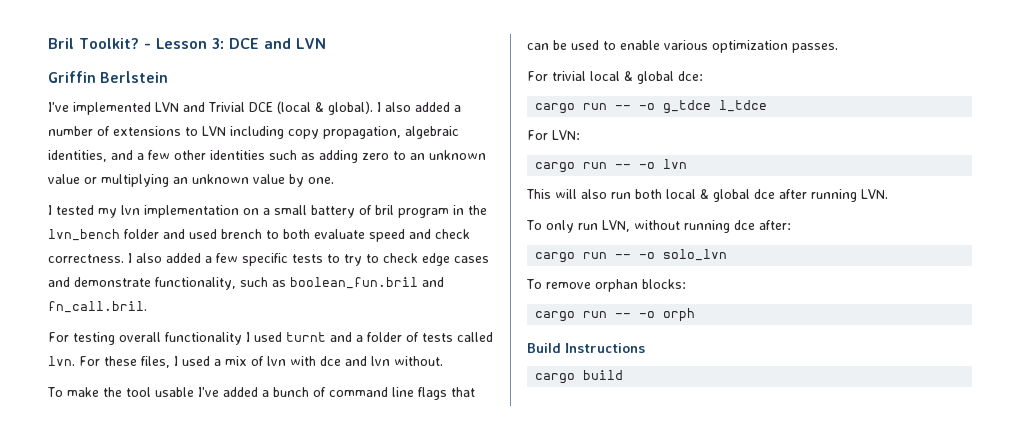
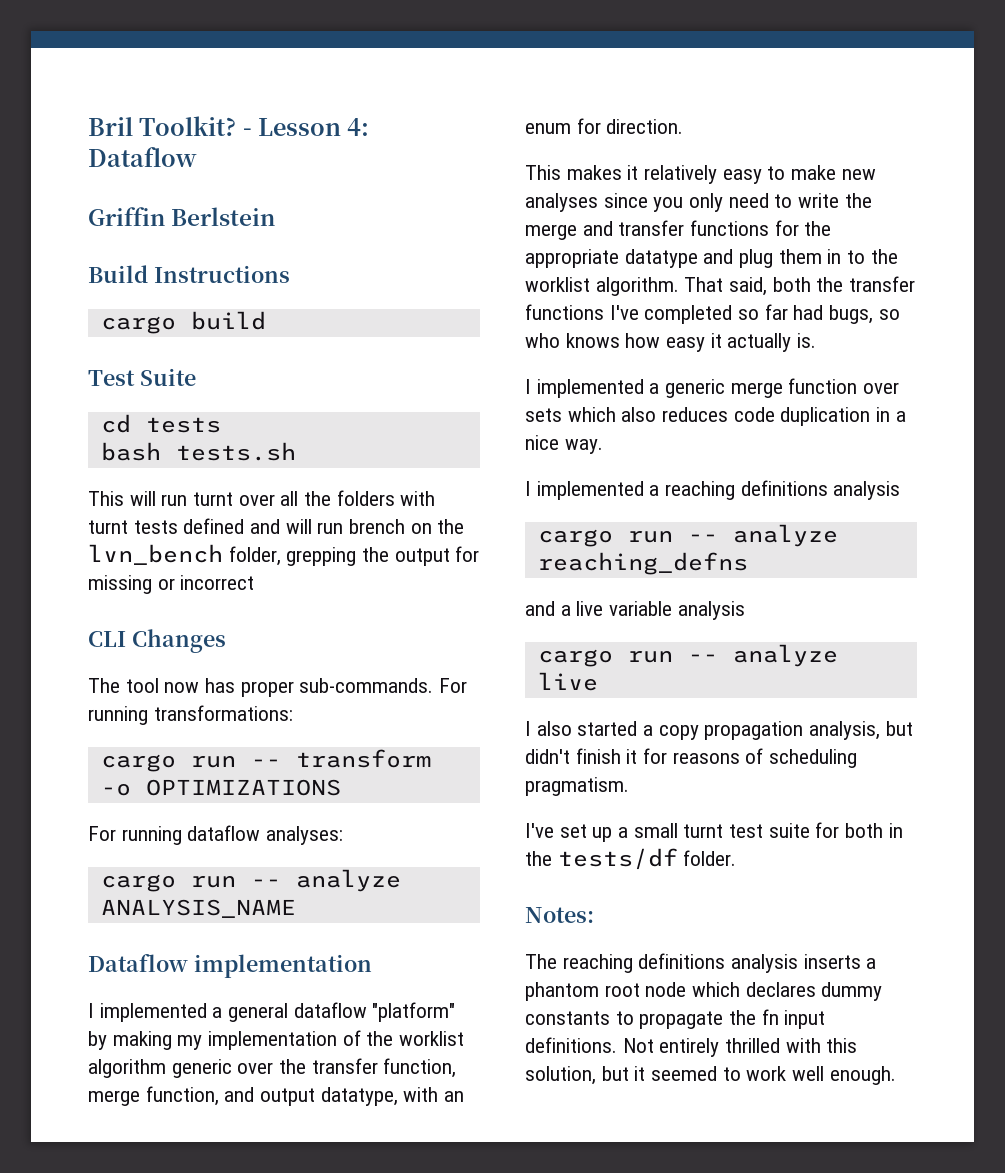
- - Lesson 3: DCE and LVN
+ - Lesson 4: Dataflow
  Griffin Berlstein
- I've implemented LVN and Trivial DCE (local & global). I also added a number of extensions to LVN including copy propagation, algebraic identities, and a few other identities such as adding zero to an unknown value or multiplying an unknown value by one.
- I tested my lvn implementation on a small battery of bril program in the lvn_bench folder and used brench to both evaluate speed and check correctness. I also added a few specific tests to try to check edge cases and demonstrate functionality, such as boolean_fun.bril and fn_call.bril.
- For testing overall functionality I used turnt and a folder of tests called lvn. For these files, I used a mix of lvn with dce and lvn without.
- To make the tool usable I've added a bunch of command line flags that can be used to enable various optimization passes.
- For trivial local & global dce:
- cargo run -- -o g_tdce l_tdce
- For LVN:
- cargo run -- -o lvn
- This will also run both local & global dce after running LVN.
- To only run LVN, without running dce after:
- cargo run -- -o solo_lvn
- To remove orphan blocks:
- cargo run -- -o orph
  Build Instructions
  cargo build
+ Test Suite
+ cd tests
+ bash tests.sh
+ This will run turnt over all the folders with turnt tests defined and will run brench on the lvn_bench folder, grepping the output for missing or incorrect
+ CLI Changes
+ The tool now has proper sub-commands. For running transformations:
+ cargo run -- transform -o OPTIMIZATIONS
+ For running dataflow analyses:
+ cargo run -- analyze ANALYSIS_NAME
+ Dataflow implementation
+ I implemented a general dataflow "platform" by making my implementation of the worklist algorithm generic over the transfer function, merge function, and output datatype, with an enum for direction.
+ This makes it relatively easy to make new analyses since you only need to write the merge and transfer functions for the appropriate datatype and plug them in to the worklist algorithm. That said, both the transfer functions I've completed so far had bugs, so who knows how easy it actually is.
+ I implemented a generic merge function over sets which also reduces code duplication in a nice way.
+ I implemented a reaching definitions analysis
+ cargo run -- analyze reaching_defns
+ and a live variable analysis
+ cargo run -- analyze live
+ I also started a copy propagation analysis, but didn't finish it for reasons of scheduling pragmatism.
+ I've set up a small turnt test suite for both in the tests/df folder.
+ Notes:
+ The reaching definitions analysis inserts a phantom root node which declares dummy constants to propagate the fn input definitions. Not entirely thrilled with this solution, but it seemed to work well enough.

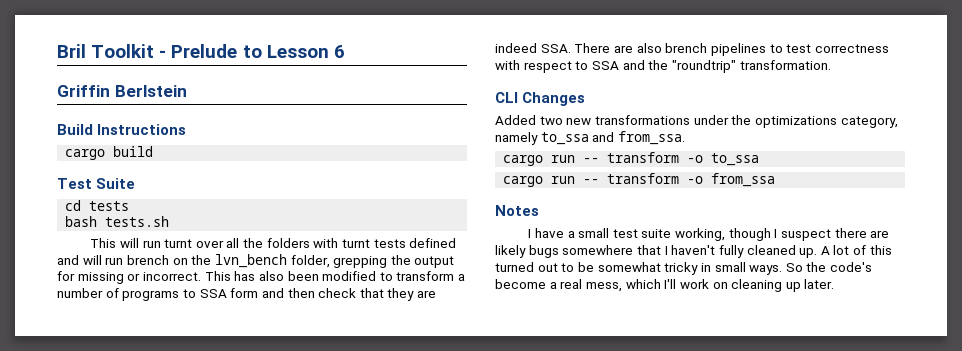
- Bril Toolkit? - Lesson 4: Dataflow
+ Bril Toolkit - Prelude to Lesson 6
- This will run turnt over all the folders with turnt tests defined and will run brench on the lvn_bench folder, grepping the output for missing or incorrect
+ This will run turnt over all the folders with turnt tests defined and will run brench on the lvn_bench folder, grepping the output for missing or incorrect. This has also been modified to transform a number of programs to SSA form and then check that they are indeed SSA. There are also brench pipelines to test correctness with respect to SSA and the "roundtrip" transformation.
  CLI Changes
- The tool now has proper sub-commands. For running transformations:
- cargo run -- transform -o OPTIMIZATIONS
- For running dataflow analyses:
- cargo run -- analyze ANALYSIS_NAME
- Dataflow implementation
- I implemented a general dataflow "platform" by making my implementation of the worklist algorithm generic over the transfer function, merge function, and output datatype, with an enum for direction.
- This makes it relatively easy to make new analyses since you only need to write the merge and transfer functions for the appropriate datatype and plug them in to the worklist algorithm. That said, both the transfer functions I've completed so far had bugs, so who knows how easy it actually is.
- I implemented a generic merge function over sets which also reduces code duplication in a nice way.
- I implemented a reaching definitions analysis
- cargo run -- analyze reaching_defns
- and a live variable analysis
- cargo run -- analyze live
- I also started a copy propagation analysis, but didn't finish it for reasons of scheduling pragmatism.
- I've set up a small turnt test suite for both in the tests/df folder.
- Notes:
- The reaching definitions analysis inserts a phantom root node which declares dummy constants to propagate the fn input definitions. Not entirely thrilled with this solution, but it seemed to work well enough.
+ Added two new transformations under the optimizations category, namely to_ssa and from_ssa.
+ cargo run -- transform -o to_ssa
+ cargo run -- transform -o from_ssa
+ Notes
+ I have a small test suite working, though I suspect there are likely bugs somewhere that I haven't fully cleaned up. A lot of this turned out to be somewhat tricky in small ways. So the code's become a real mess, which I'll work on cleaning up later.

